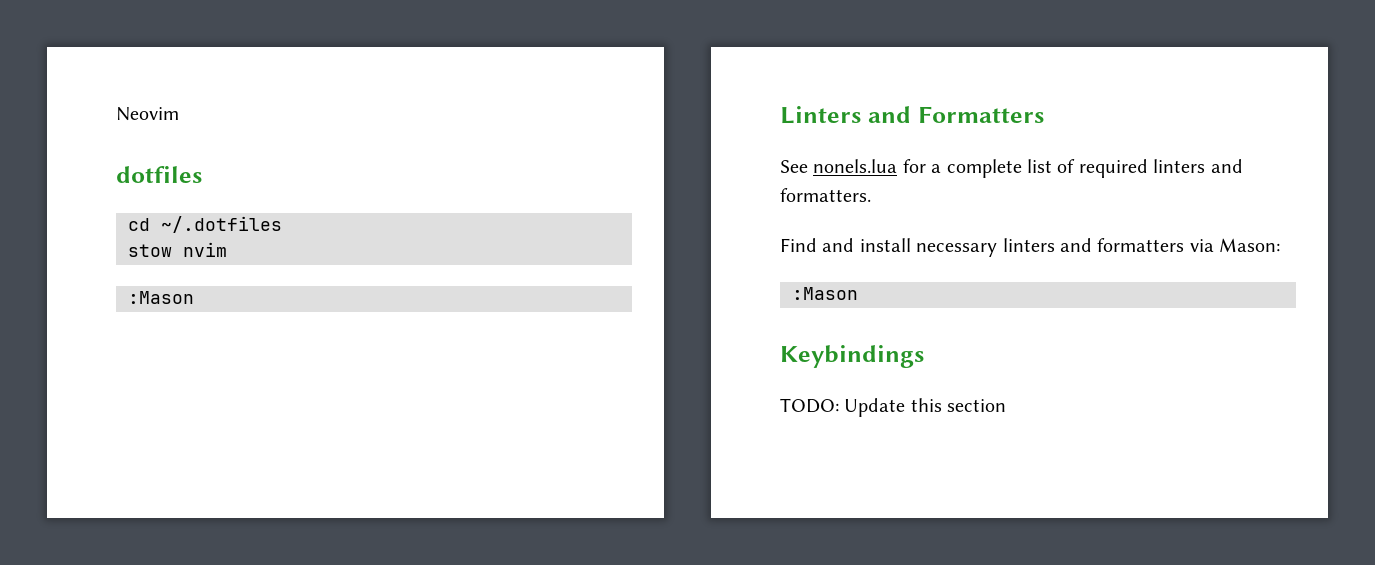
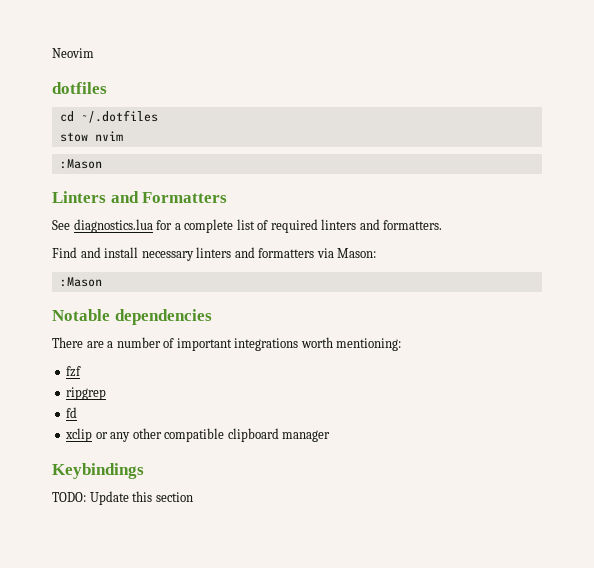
- See nonels.lua for a complete list of required linters and formatters.
+ See diagnostics.lua for a complete list of required linters and formatters.
+ Notable dependencies
+ There are a number of important integrations worth mentioning:
+ fzf
+ ripgrep
+ fd
+ xclip or any other compatible clipboard manager

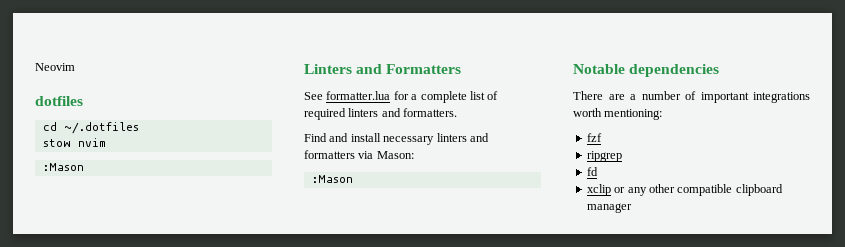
- See diagnostics.lua for a complete list of required linters and formatters.
+ See formatter.lua for a complete list of required linters and formatters.
- Keybindings
- TODO: Update this section

